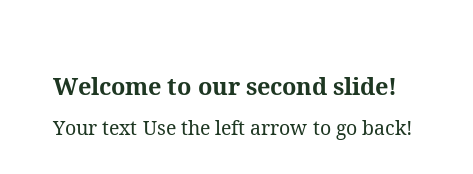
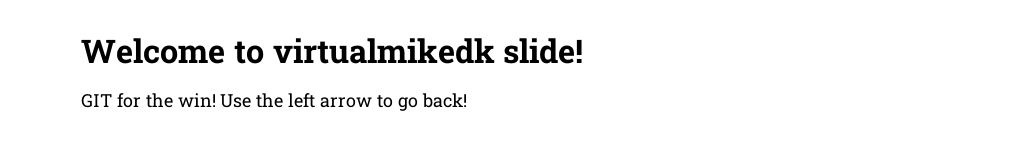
- Welcome to our second slide!
+ Welcome to virtualmikedk slide!
- Your text Use the left arrow to go back!
+ GIT for the win! Use the left arrow to go back!

